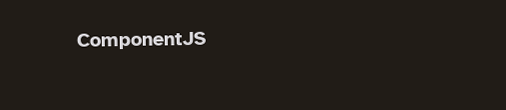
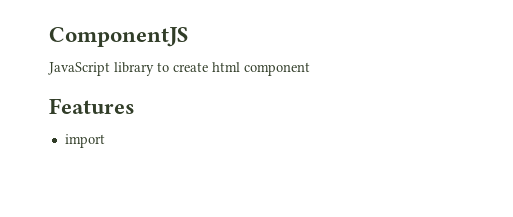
+ JavaScript library to create html component
+ Features
+ import

